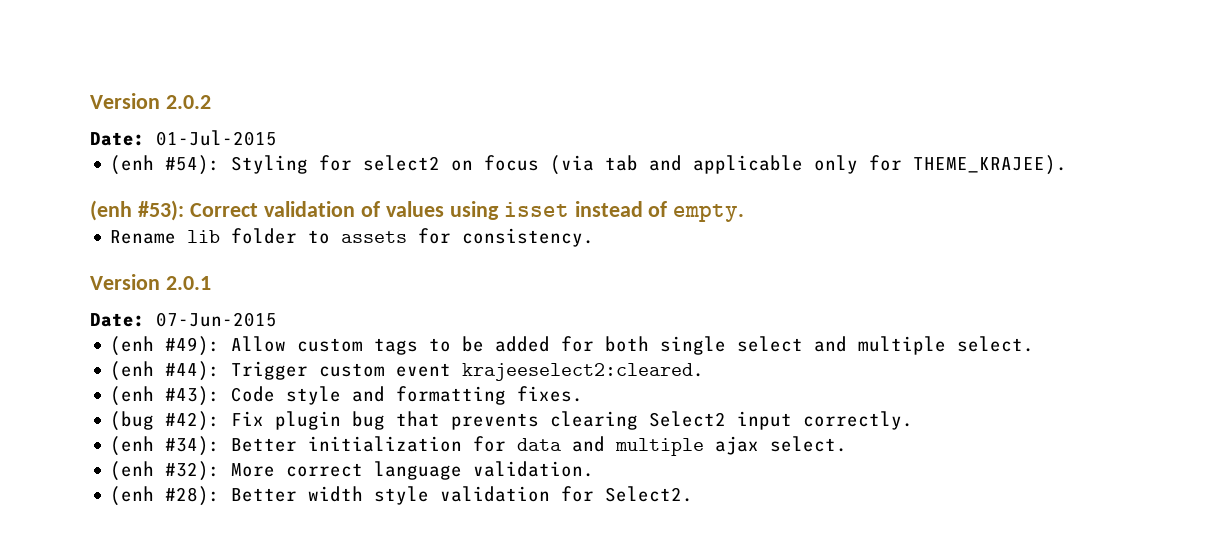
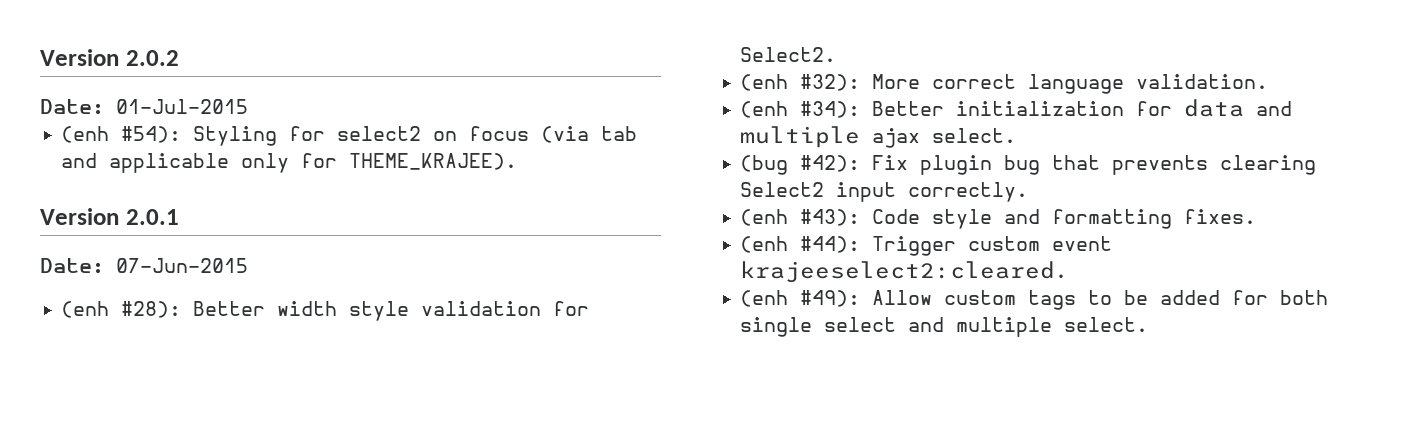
- (enh #53): Correct validation of values using isset instead of empty.
- Rename lib folder to assets for consistency.
  Version 2.0.1
  Date: 07-Jun-2015
+ (enh #28): Better width style validation for Select2.
+ (enh #32): More correct language validation.
+ (enh #34): Better initialization for data and multiple ajax select.
+ (bug #42): Fix plugin bug that prevents clearing Select2 input correctly.
+ (enh #43): Code style and formatting fixes.
+ (enh #44): Trigger custom event krajeeselect2:cleared.
- (enh #44): Trigger custom event krajeeselect2:cleared.
- (enh #43): Code style and formatting fixes.
- (bug #42): Fix plugin bug that prevents clearing Select2 input correctly.
- (enh #34): Better initialization for data and multiple ajax select.
- (enh #32): More correct language validation.
- (enh #28): Better width style validation for Select2.

